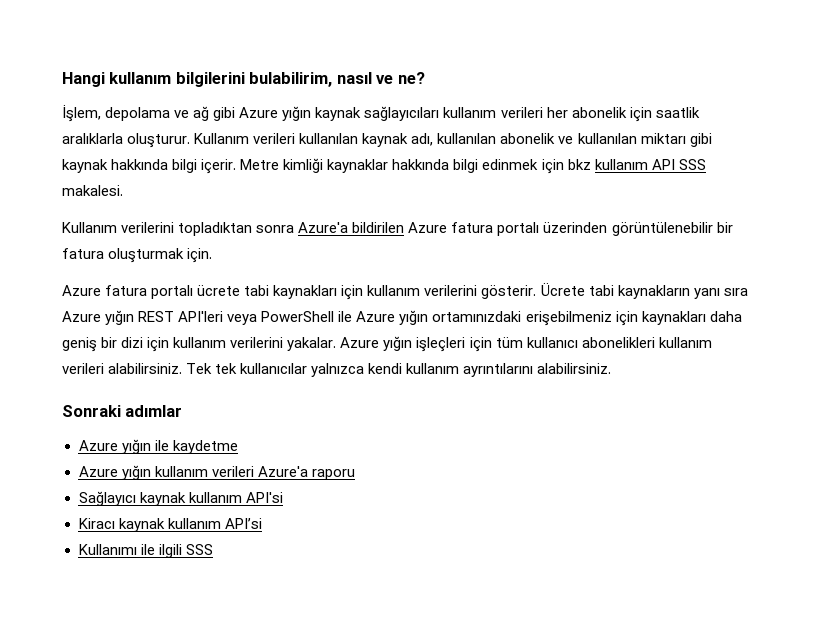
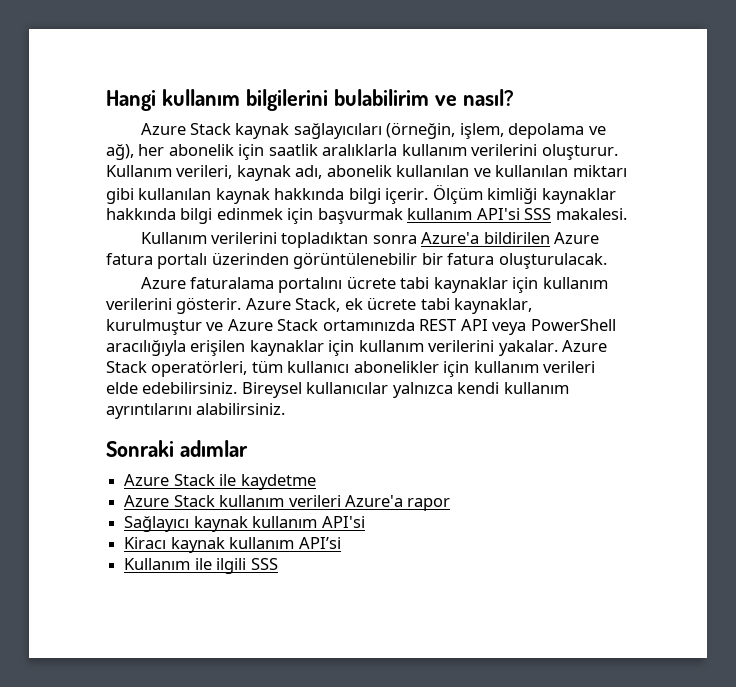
- Hangi kullanım bilgilerini bulabilirim, nasıl ve ne?
- İşlem, depolama ve ağ gibi Azure yığın kaynak sağlayıcıları kullanım verileri her abonelik için saatlik aralıklarla oluşturur. Kullanım verileri kullanılan kaynak adı, kullanılan abonelik ve kullanılan miktarı gibi kaynak hakkında bilgi içerir.
+ Hangi kullanım bilgilerini bulabilirim ve nasıl?
+ Azure Stack kaynak sağlayıcıları (örneğin, işlem, depolama ve ağ), her abonelik için saatlik aralıklarla kullanım verilerini oluşturur. Kullanım verileri, kaynak adı, abonelik kullanılan ve kullanılan miktarı gibi kullanılan kaynak hakkında bilgi içerir.
- Metre kimliği kaynaklar hakkında bilgi edinmek için bkz kullanım API SSS makalesi.
+ Ölçüm kimliği kaynaklar hakkında bilgi edinmek için başvurmak kullanım API'si SSS makalesi.
- Kullanım verilerini topladıktan sonra Azure'a bildirilen Azure fatura portalı üzerinden görüntülenebilir bir fatura oluşturmak için.
- Azure fatura portalı ücrete tabi kaynakları için kullanım verilerini gösterir.
+ Kullanım verilerini topladıktan sonra Azure'a bildirilen Azure fatura portalı üzerinden görüntülenebilir bir fatura oluşturulacak.
+ Azure faturalama portalını ücrete tabi kaynaklar için kullanım verilerini gösterir.
- Ücrete tabi kaynakların yanı sıra Azure yığın REST API'leri veya PowerShell ile Azure yığın ortamınızdaki erişebilmeniz için kaynakları daha geniş bir dizi için kullanım verilerini yakalar.
+ Azure Stack, ek ücrete tabi kaynaklar, kurulmuştur ve Azure Stack ortamınızda REST API veya PowerShell aracılığıyla erişilen kaynaklar için kullanım verilerini yakalar.
- Azure yığın işleçleri için tüm kullanıcı abonelikleri kullanım verileri alabilirsiniz. Tek tek kullanıcılar yalnızca kendi kullanım ayrıntılarını alabilirsiniz.
+ Azure Stack operatörleri, tüm kullanıcı abonelikler için kullanım verileri elde edebilirsiniz. Bireysel kullanıcılar yalnızca kendi kullanım ayrıntılarını alabilirsiniz.
- Azure yığın ile kaydetme
+ Azure Stack ile kaydetme
- Azure yığın kullanım verileri Azure'a raporu
+ Azure Stack kullanım verileri Azure'a rapor
- Kullanımı ile ilgili SSS
+ Kullanım ile ilgili SSS

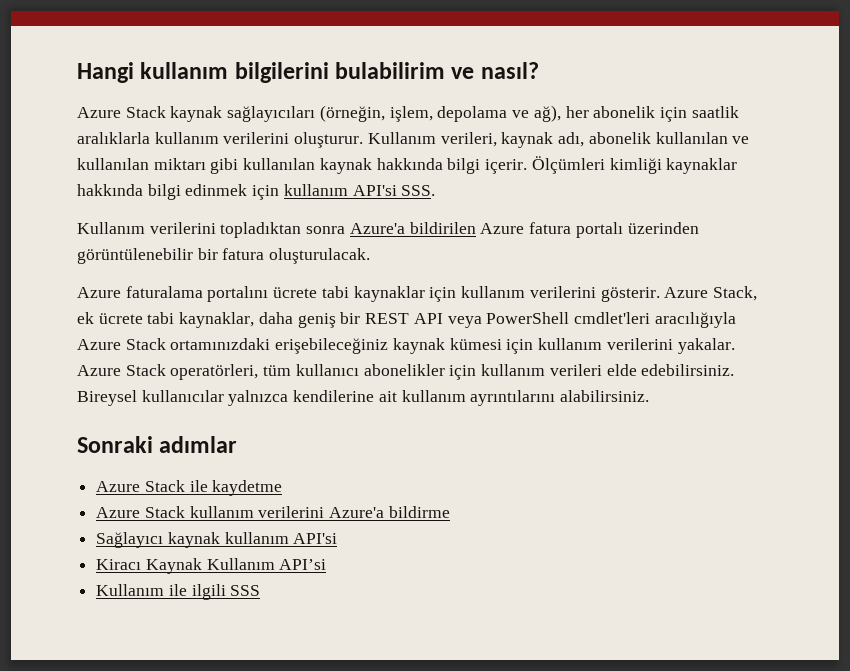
- Ölçüm kimliği kaynaklar hakkında bilgi edinmek için başvurmak kullanım API'si SSS makalesi.
+ Ölçümleri kimliği kaynaklar hakkında bilgi edinmek için kullanım API'si SSS.
- Azure Stack, ek ücrete tabi kaynaklar, kurulmuştur ve Azure Stack ortamınızda REST API veya PowerShell aracılığıyla erişilen kaynaklar için kullanım verilerini yakalar.
+ Azure Stack, ek ücrete tabi kaynaklar, daha geniş bir REST API veya PowerShell cmdlet'leri aracılığıyla Azure Stack ortamınızdaki erişebileceğiniz kaynak kümesi için kullanım verilerini yakalar.
- Bireysel kullanıcılar yalnızca kendi kullanım ayrıntılarını alabilirsiniz.
+ Bireysel kullanıcılar yalnızca kendilerine ait kullanım ayrıntılarını alabilirsiniz.
- Azure Stack kullanım verileri Azure'a rapor
+ Azure Stack kullanım verilerini Azure'a bildirme
- Kiracı kaynak kullanım API’si
+ Kiracı Kaynak Kullanım API’si

